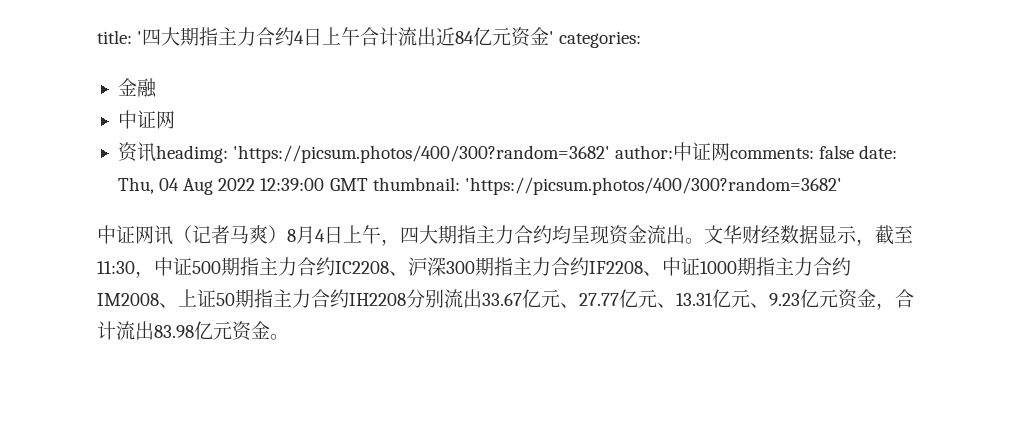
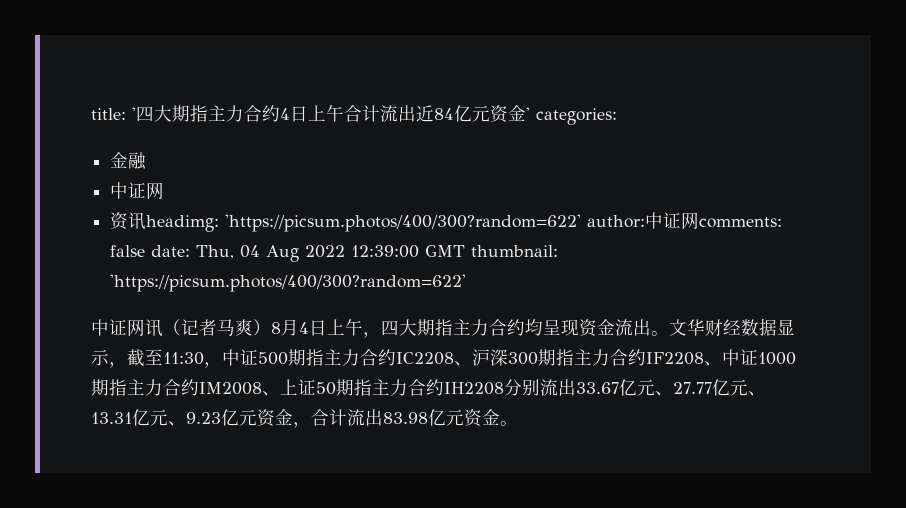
- 资讯headimg: 'https://picsum.photos/400/300?random=3682' author:中证网comments: false date: Thu, 04 Aug 2022 12:39:00 GMT thumbnail: 'https://picsum.photos/400/300?random=3682'
+ 资讯headimg: 'https://picsum.photos/400/300?random=622' author:中证网comments: false date: Thu, 04 Aug 2022 12:39:00 GMT thumbnail: 'https://picsum.photos/400/300?random=622'

